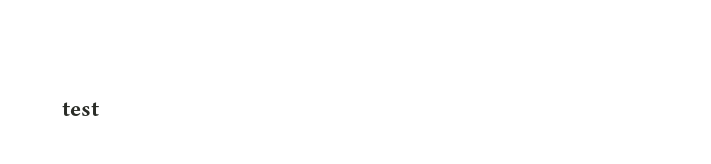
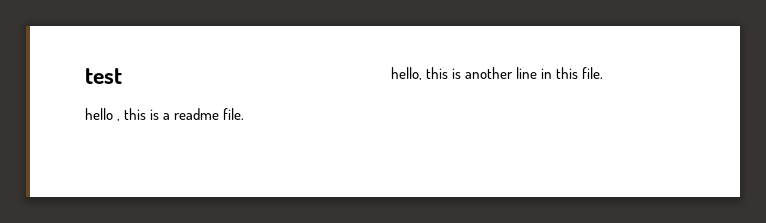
+ hello , this is a readme file.
+ hello, this is another line in this file.

